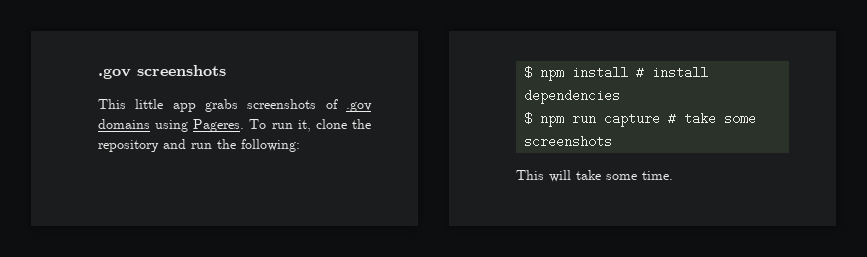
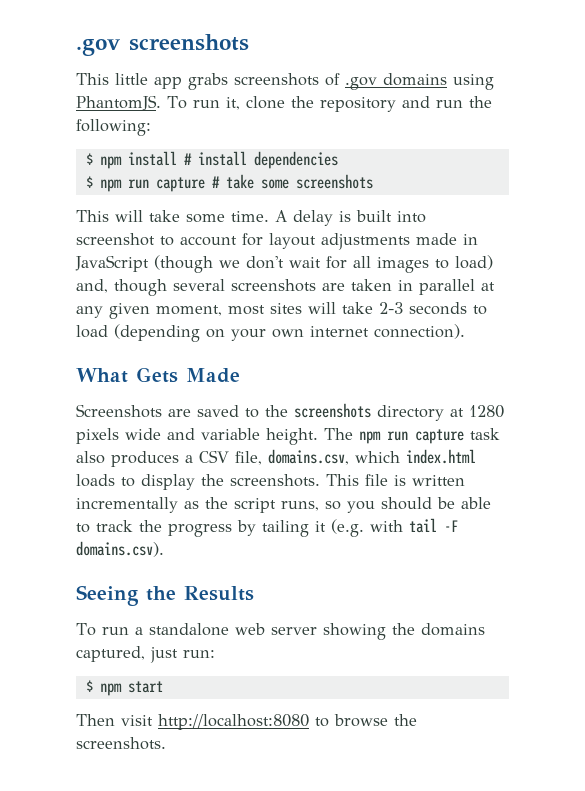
- This little app grabs screenshots of .gov domains using Pageres.
+ This little app grabs screenshots of .gov domains using PhantomJS.
+ A delay is built into screenshot to account for layout adjustments made in JavaScript (though we don't wait for all images to load) and, though several screenshots are taken in parallel at any given moment, most sites will take 2-3 seconds to load (depending on your own internet connection).
+ What Gets Made
+ Screenshots are saved to the screenshots directory at 1280 pixels wide and variable height. The npm run capture task also produces a CSV file, domains.csv, which index.html loads to display the screenshots. This file is written incrementally as the script runs, so you should be able to track the progress by tailing it (e.g. with tail -F domains.csv).
+ Seeing the Results
+ To run a standalone web server showing the domains captured, just run:
+ $ npm start
+ Then visit http://localhost:8080 to browse the screenshots.

